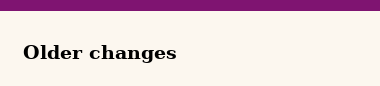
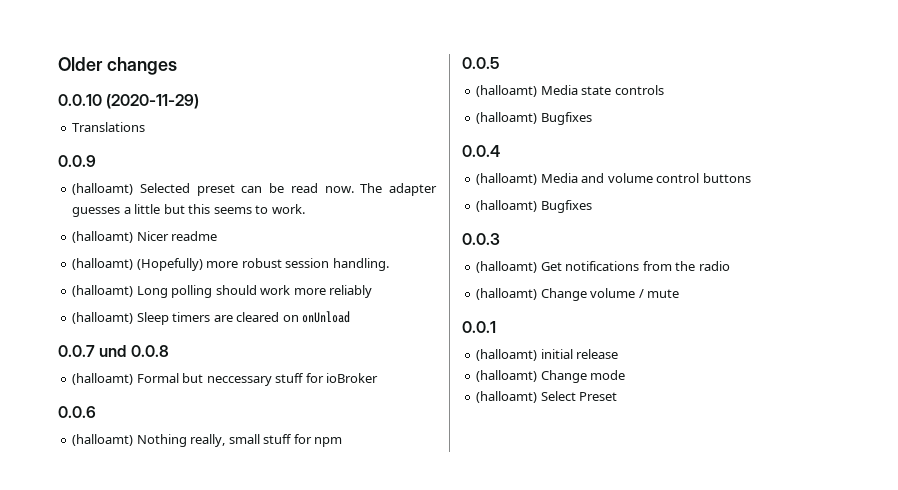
+ 0.0.10 (2020-11-29)
+ Translations
+ 0.0.9
+ (halloamt) Selected preset can be read now. The adapter guesses a little but this seems to work.
+ (halloamt) Nicer readme
+ (halloamt) (Hopefully) more robust session handling.
+ (halloamt) Long polling should work more reliably
+ (halloamt) Sleep timers are cleared on onUnload
+ 0.0.7 und 0.0.8
+ (halloamt) Formal but neccessary stuff for ioBroker
+ 0.0.6
+ (halloamt) Nothing really, small stuff for npm
+ 0.0.5
+ (halloamt) Media state controls
+ (halloamt) Bugfixes
+ 0.0.4
+ (halloamt) Media and volume control buttons
+ (halloamt) Bugfixes
+ 0.0.3
+ (halloamt) Get notifications from the radio
+ (halloamt) Change volume / mute
+ 0.0.1
+ (halloamt) initial release
+ (halloamt) Change mode
+ (halloamt) Select Preset

